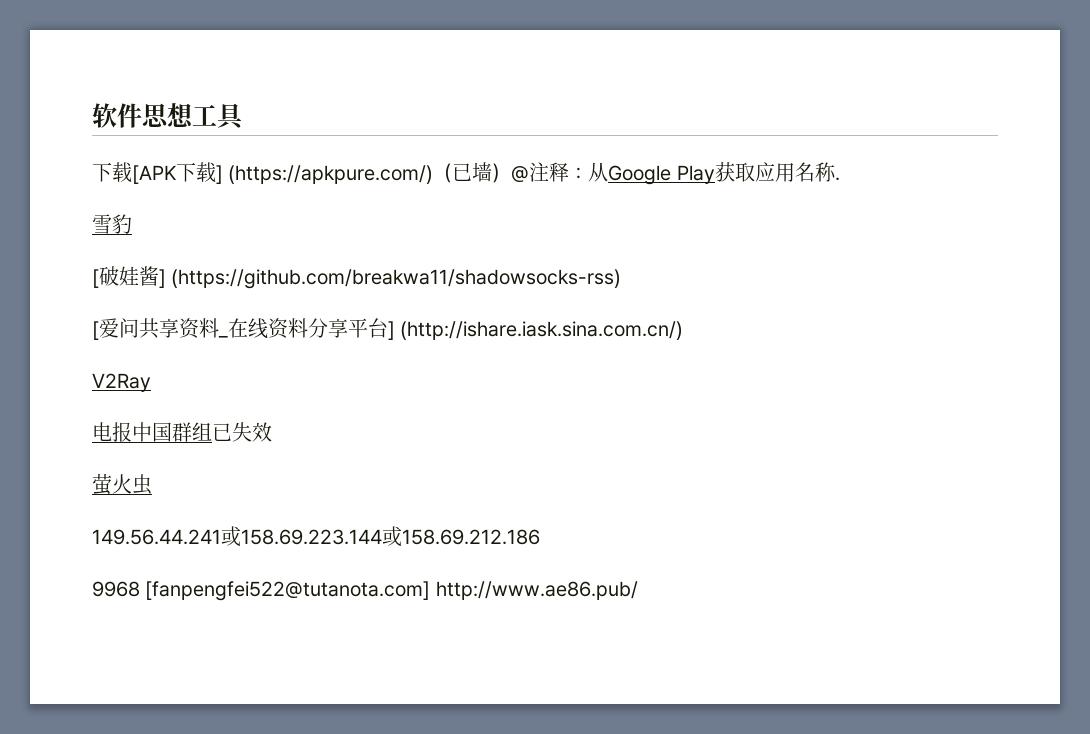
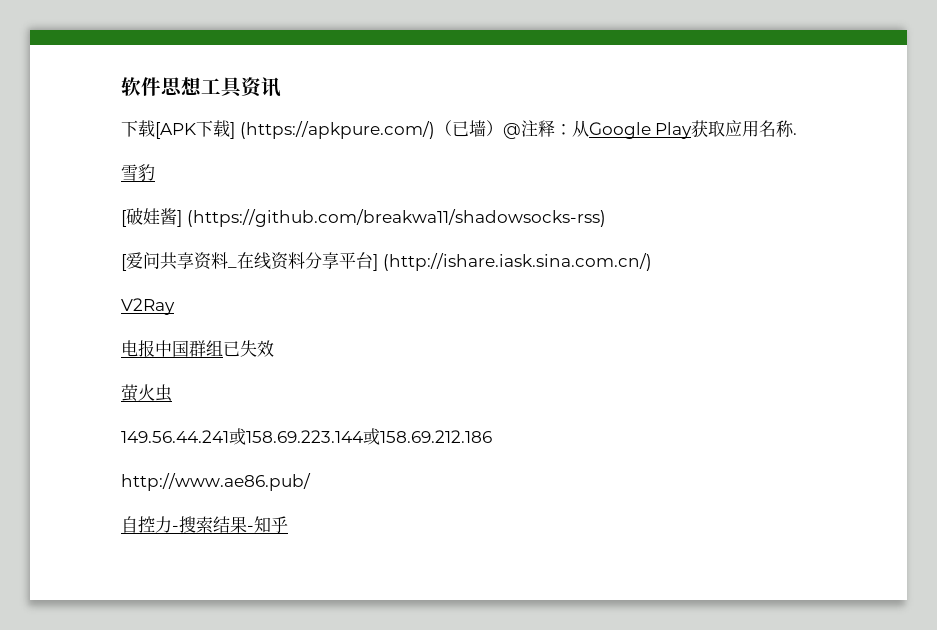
- 软件思想工具
+ 软件思想工具资讯
- 9968 [fanpengfei522@tutanota.com] http://www.ae86.pub/
+ http://www.ae86.pub/
+ 自控力-搜索结果-知乎

